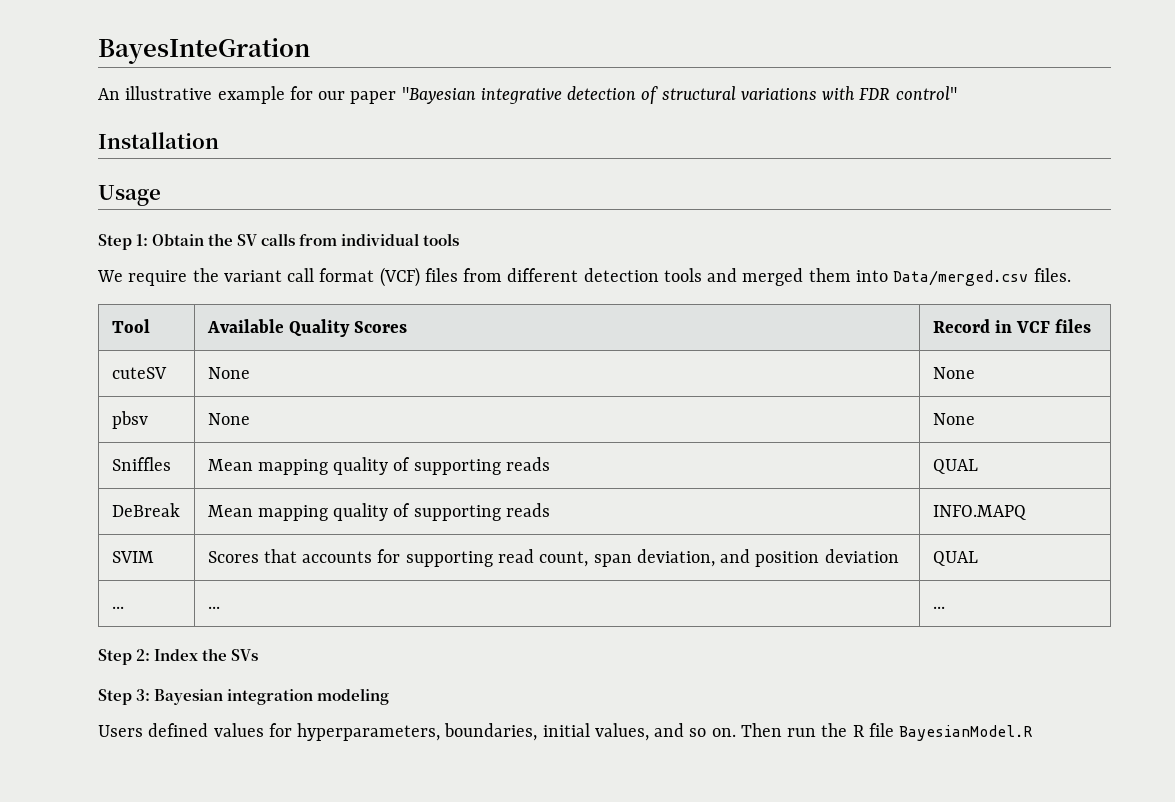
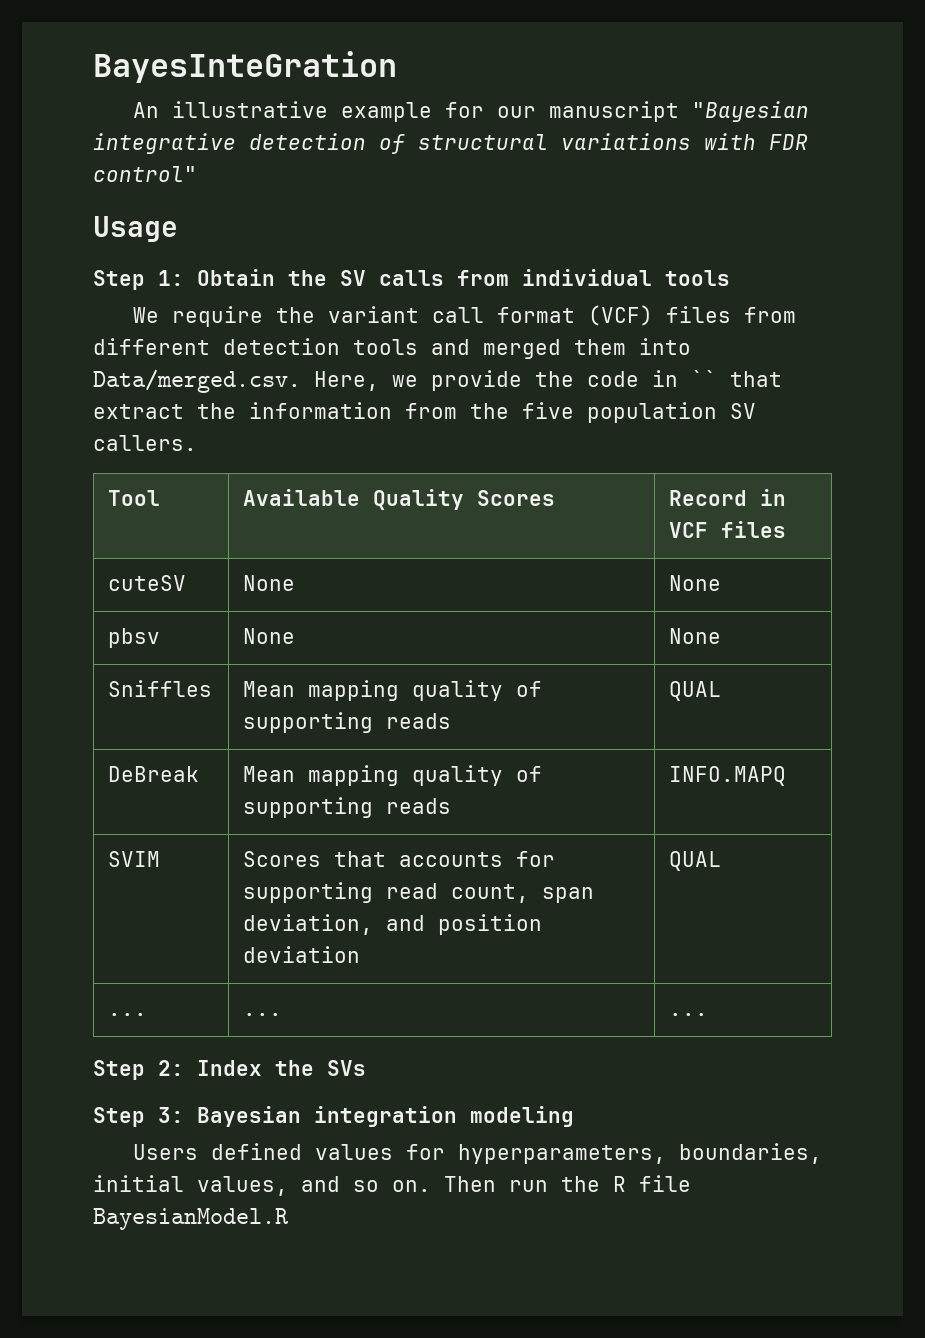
- An illustrative example for our paper "Bayesian integrative detection of structural variations with FDR control"
+ An illustrative example for our manuscript "Bayesian integrative detection of structural variations with FDR control"
- Installation
- We require the variant call format (VCF) files from different detection tools and merged them into Data/merged.csv files.
+ We require the variant call format (VCF) files from different detection tools and merged them into Data/merged.csv. Here, we provide the code in `` that extract the information from the five population SV callers.

